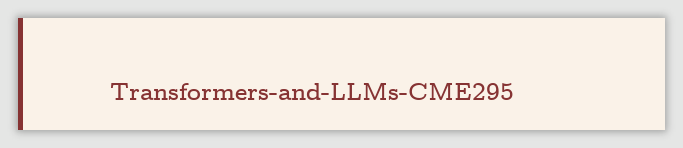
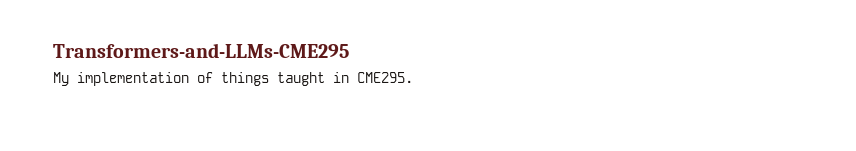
+ My implementation of things taught in CME295.

